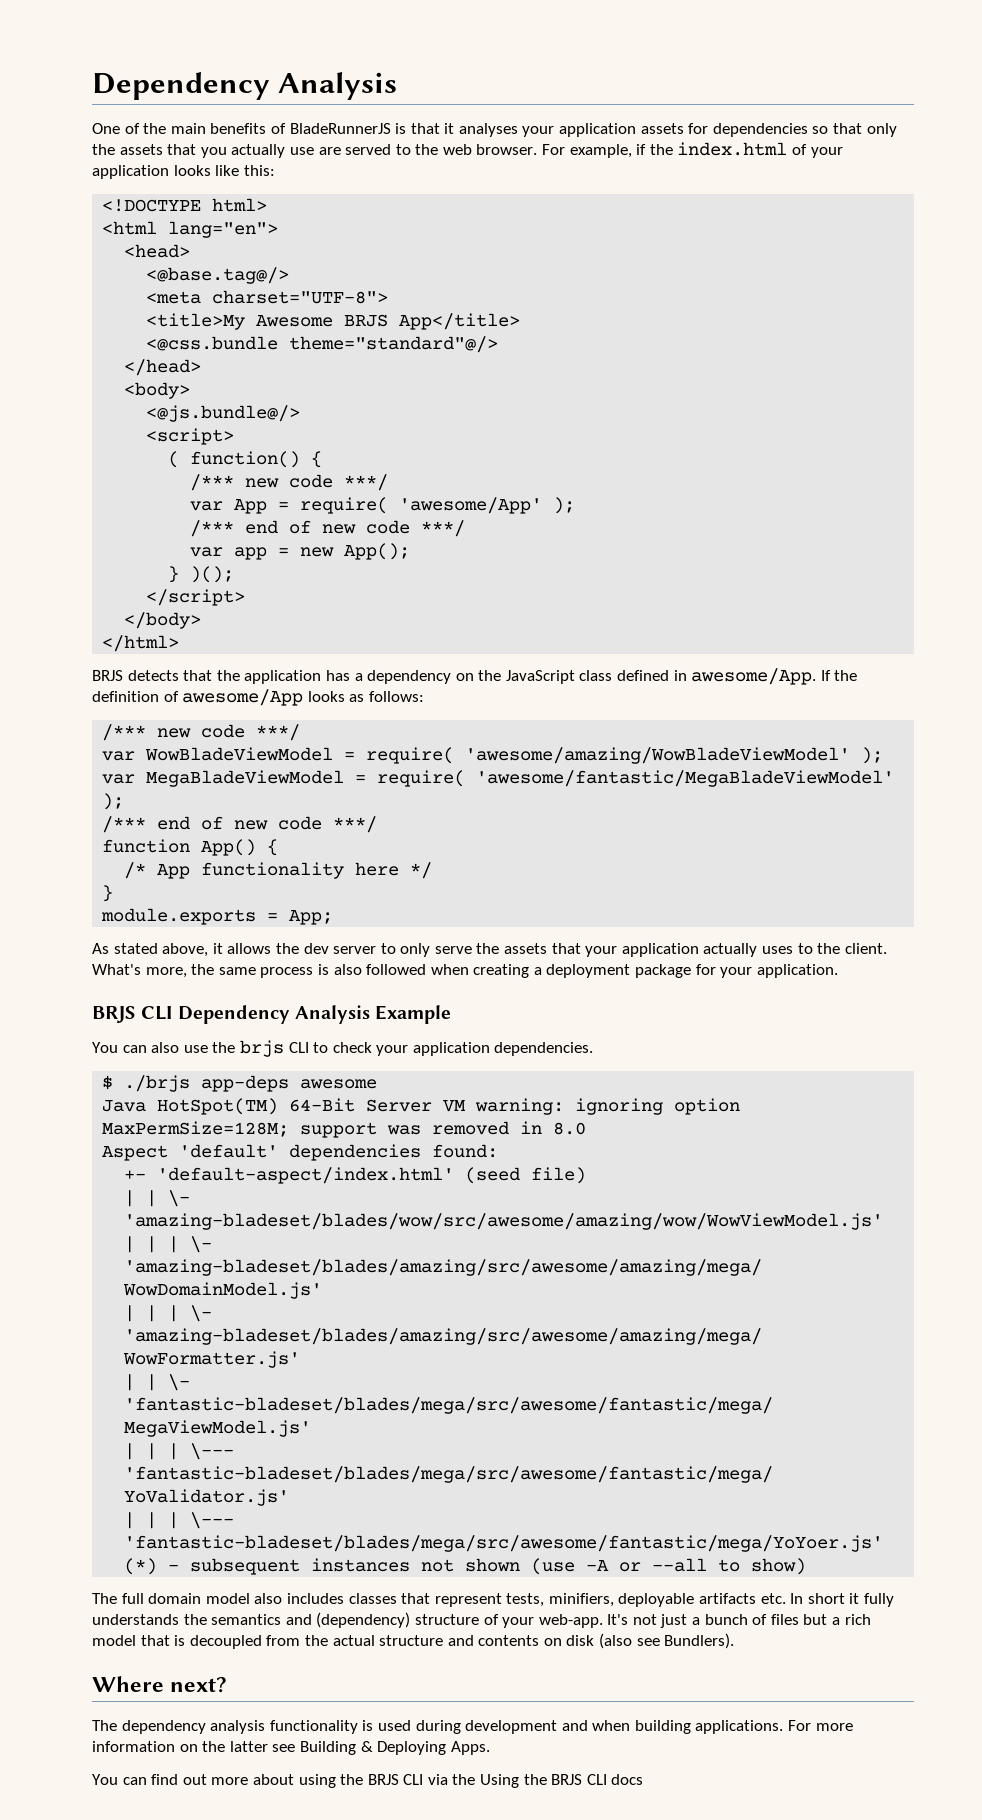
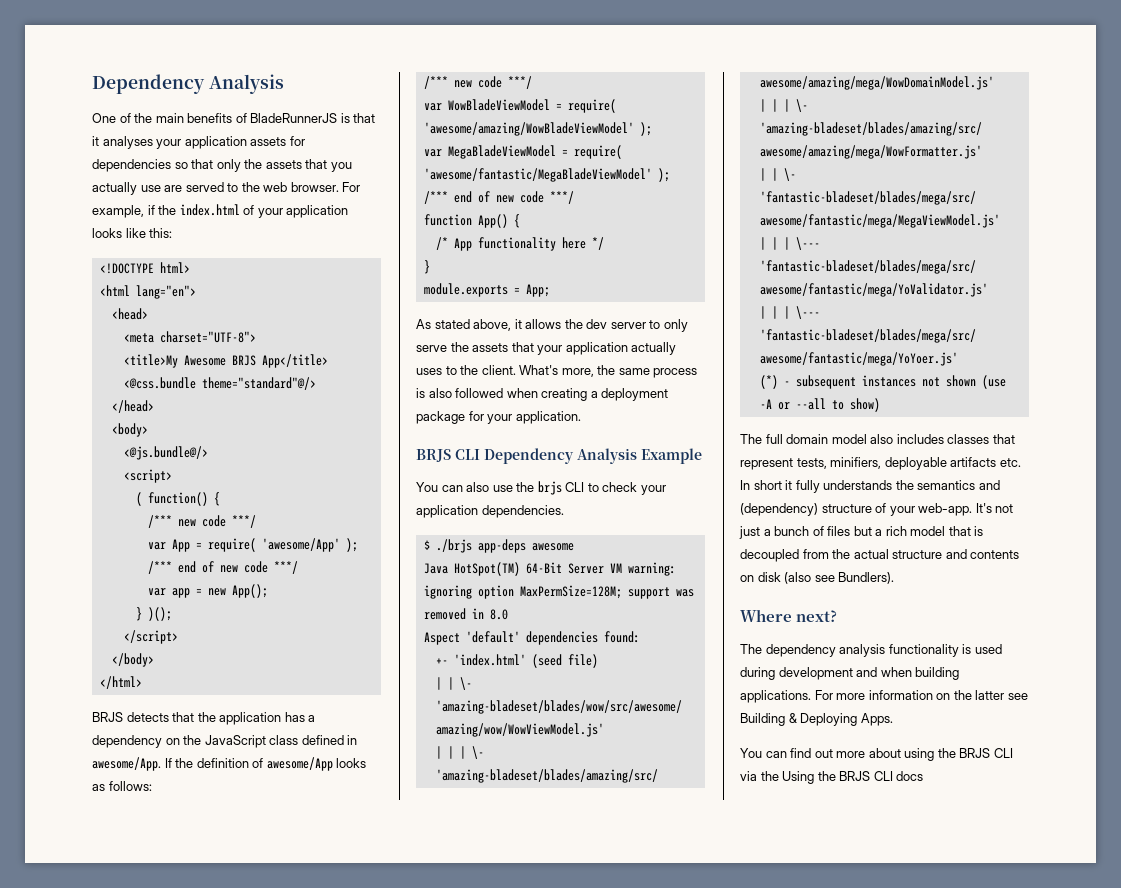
- <@base.tag@/>
- +- 'default-aspect/index.html' (seed file)
+ +- 'index.html' (seed file)

